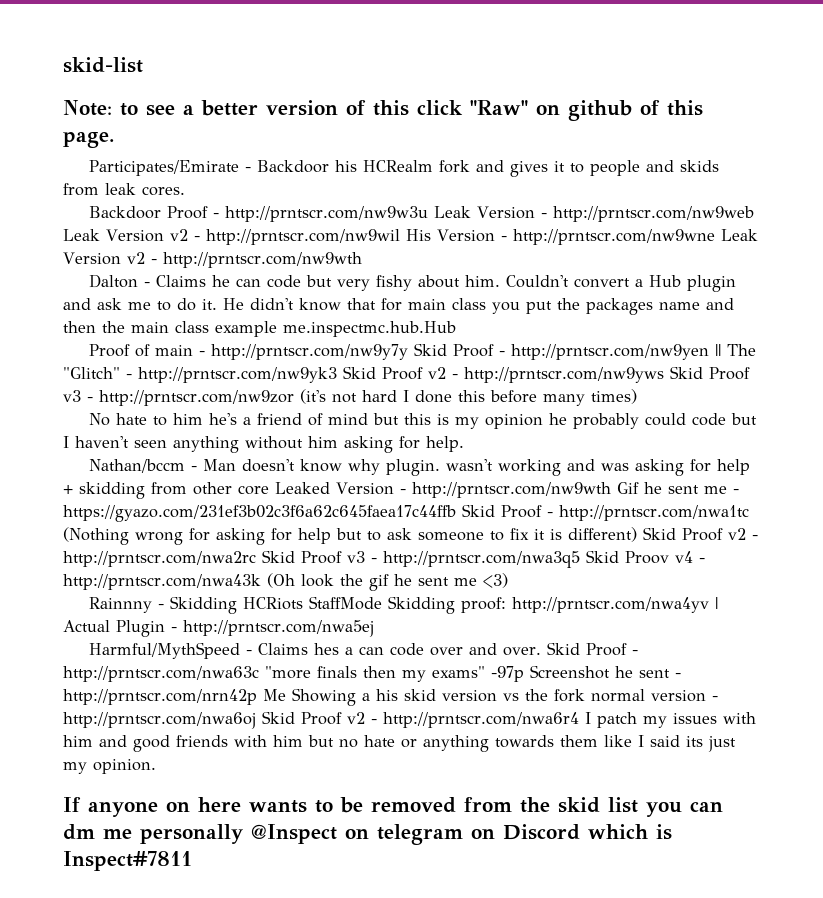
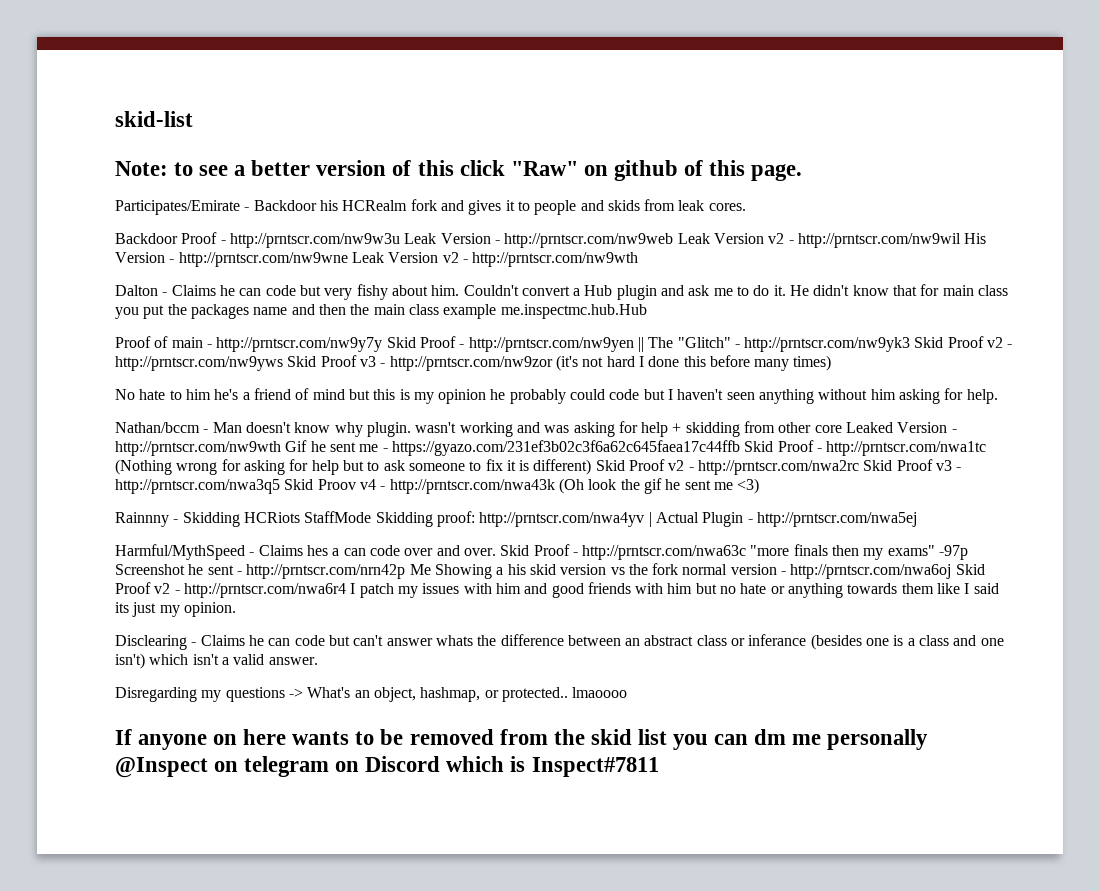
+ Disclearing - Claims he can code but can't answer whats the difference between an abstract class or inferance (besides one is a class and one isn't) which isn't a valid answer.
+ Disregarding my questions -> What's an object, hashmap, or protected.. lmaoooo

